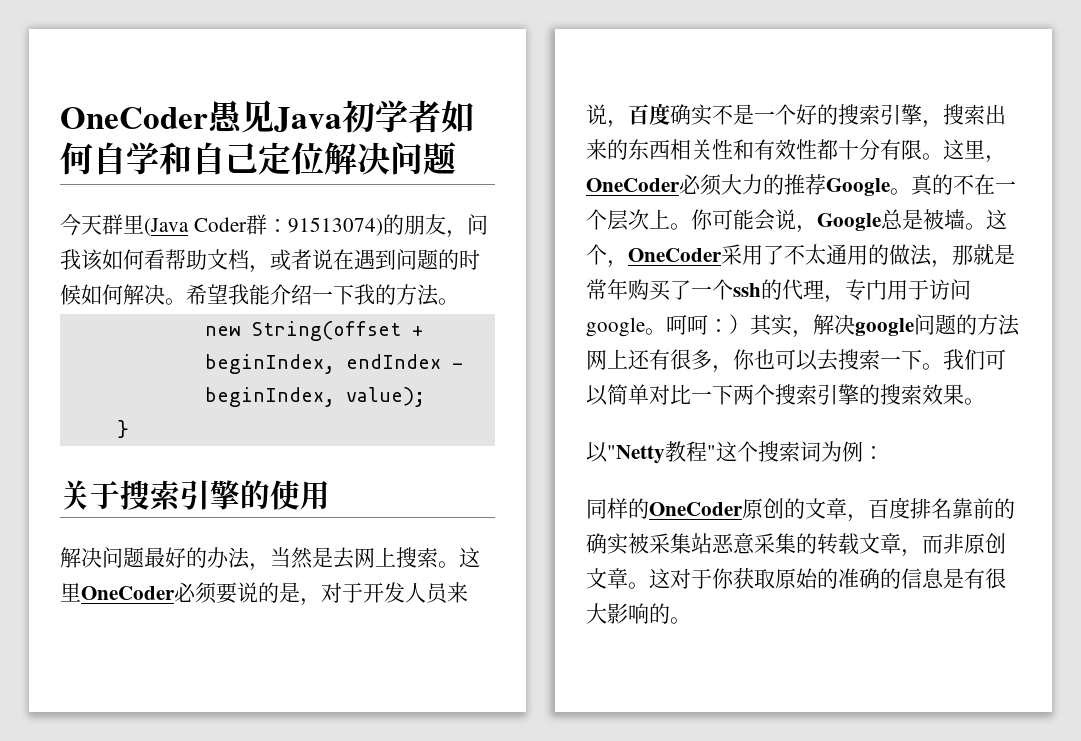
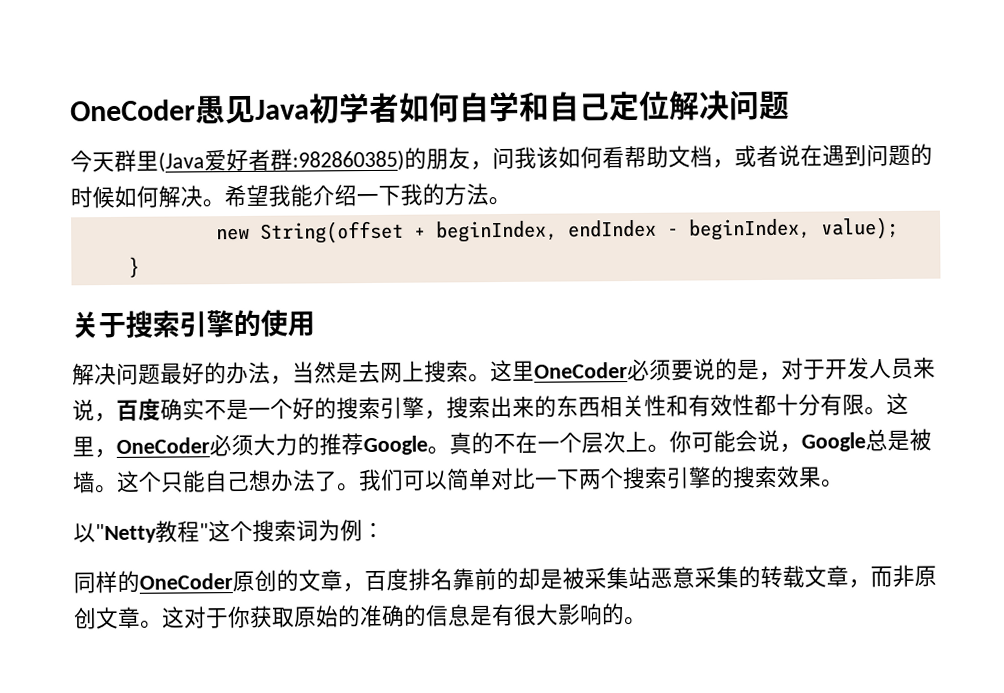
- 今天群里(Java Coder群：91513074)的朋友，问我该如何看帮助文档，或者说在遇到问题的时候如何解决。
+ 今天群里(Java爱好者群:982860385)的朋友，问我该如何看帮助文档，或者说在遇到问题的时候如何解决。
- 这个，OneCoder采用了不太通用的做法，那就是常年购买了一个ssh的代理，专门用于访问google。呵呵：）其实，解决google问题的方法网上还有很多，你也可以去搜索一下。
+ 这个只能自己想办法了。
- 同样的OneCoder原创的文章，百度排名靠前的确实被采集站恶意采集的转载文章，而非原创文章。
+ 同样的OneCoder原创的文章，百度排名靠前的却是被采集站恶意采集的转载文章，而非原创文章。

